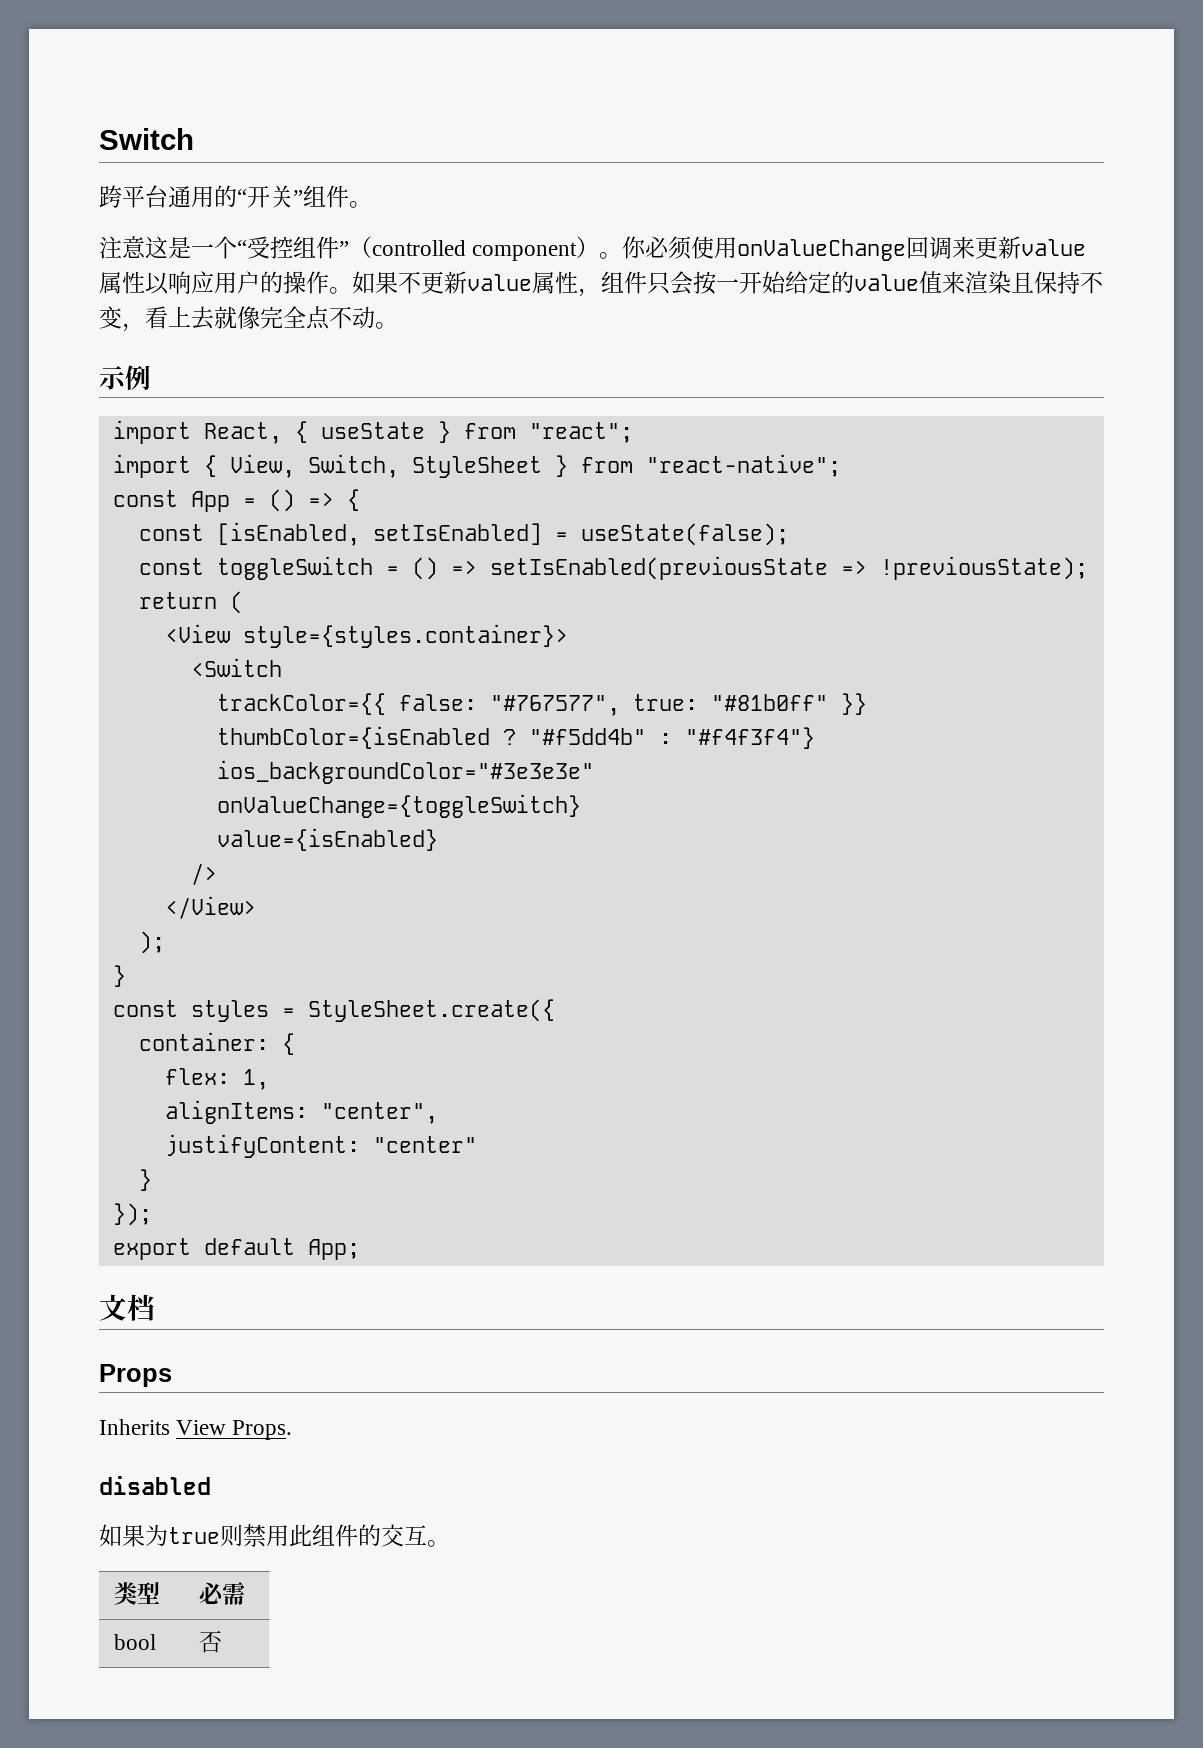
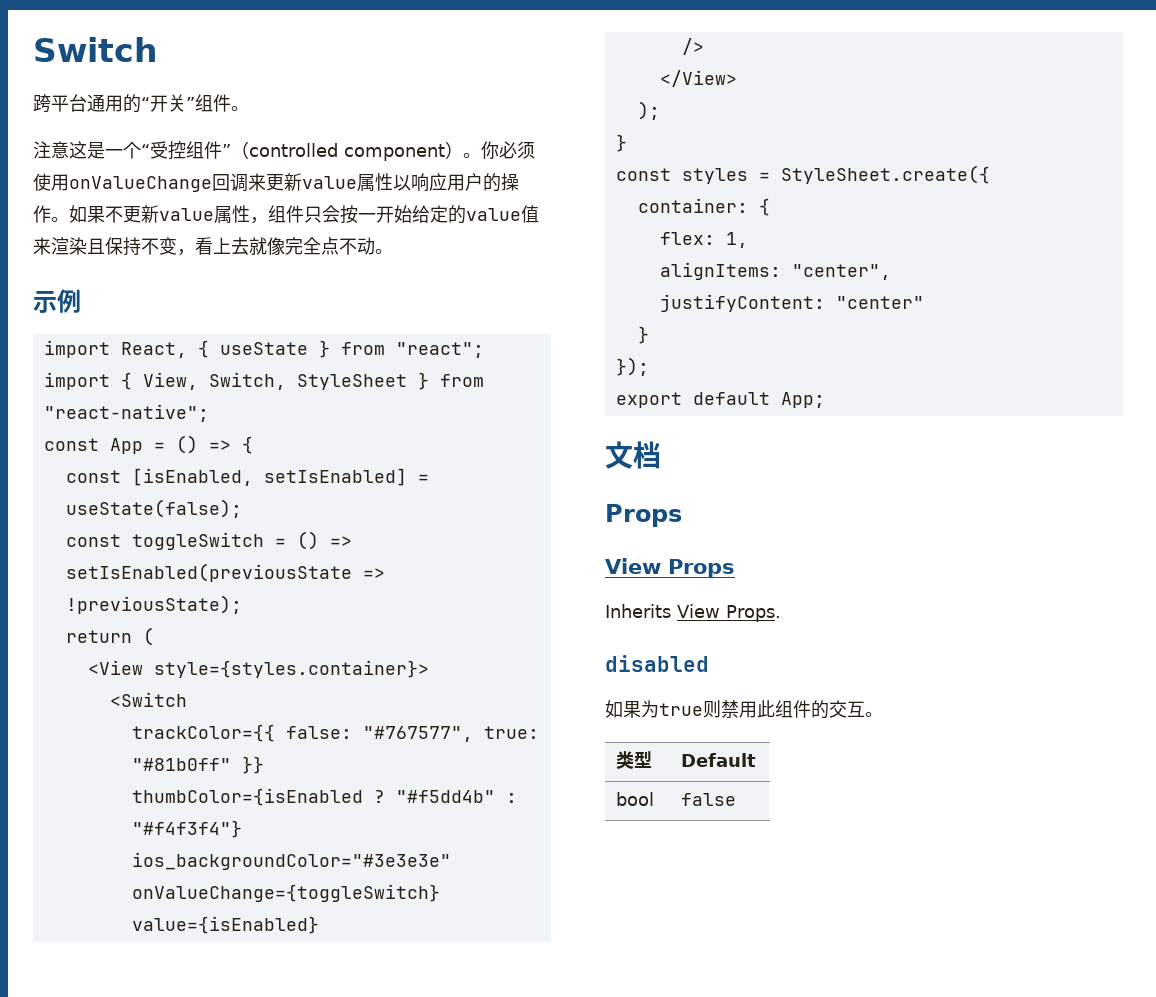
+ View Props
- 类型 | 必需
+ 类型 | Default
- bool | 否
+ bool | false

